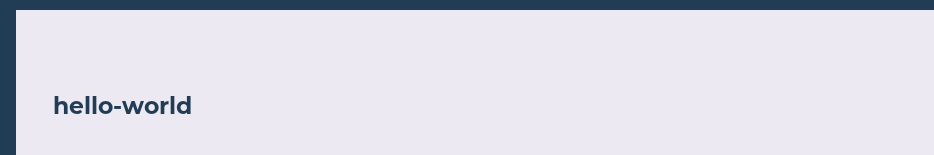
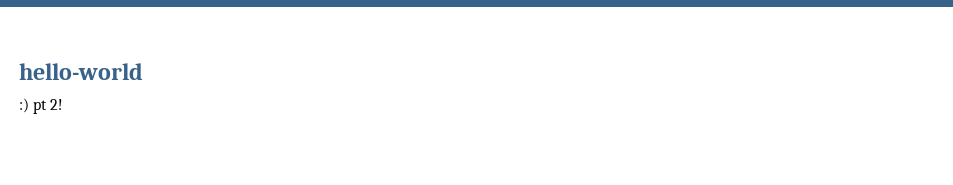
+ :) pt 2!

